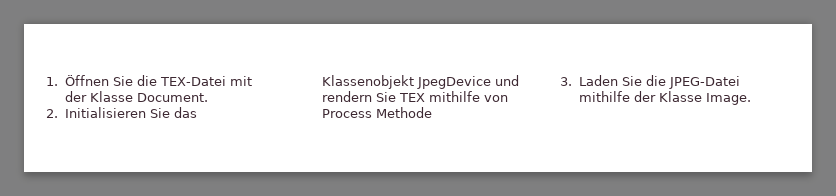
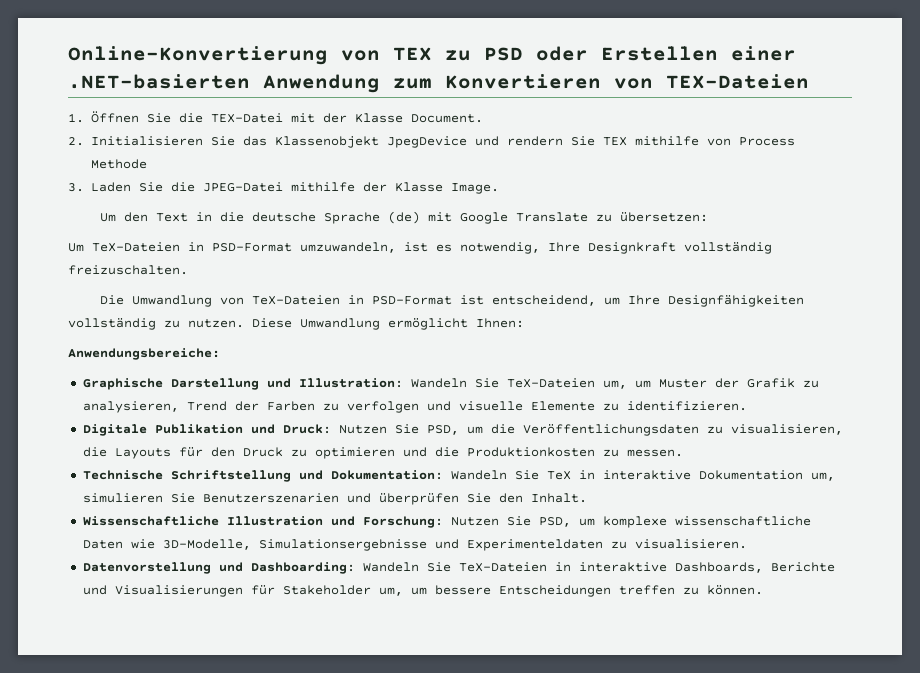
+ Online-Konvertierung von TEX zu PSD oder Erstellen einer .NET-basierten Anwendung zum Konvertieren von TEX-Dateien
+ Um den Text in die deutsche Sprache (de) mit Google Translate zu übersetzen:
+ Um TeX-Dateien in PSD-Format umzuwandeln, ist es notwendig, Ihre Designkraft vollständig freizuschalten.
+ Die Umwandlung von TeX-Dateien in PSD-Format ist entscheidend, um Ihre Designfähigkeiten vollständig zu nutzen. Diese Umwandlung ermöglicht Ihnen:
+ Anwendungsbereiche:
+ Graphische Darstellung und Illustration: Wandeln Sie TeX-Dateien um, um Muster der Grafik zu analysieren, Trend der Farben zu verfolgen und visuelle Elemente zu identifizieren.
+ Digitale Publikation und Druck: Nutzen Sie PSD, um die Veröffentlichungsdaten zu visualisieren, die Layouts für den Druck zu optimieren und die Produktionkosten zu messen.
+ Technische Schriftstellung und Dokumentation: Wandeln Sie TeX in interaktive Dokumentation um, simulieren Sie Benutzerszenarien und überprüfen Sie den Inhalt.
+ Wissenschaftliche Illustration und Forschung: Nutzen Sie PSD, um komplexe wissenschaftliche Daten wie 3D-Modelle, Simulationsergebnisse und Experimenteldaten zu visualisieren.
+ Datenvorstellung und Dashboarding: Wandeln Sie TeX-Dateien in interaktive Dashboards, Berichte und Visualisierungen für Stakeholder um, um bessere Entscheidungen treffen zu können.

